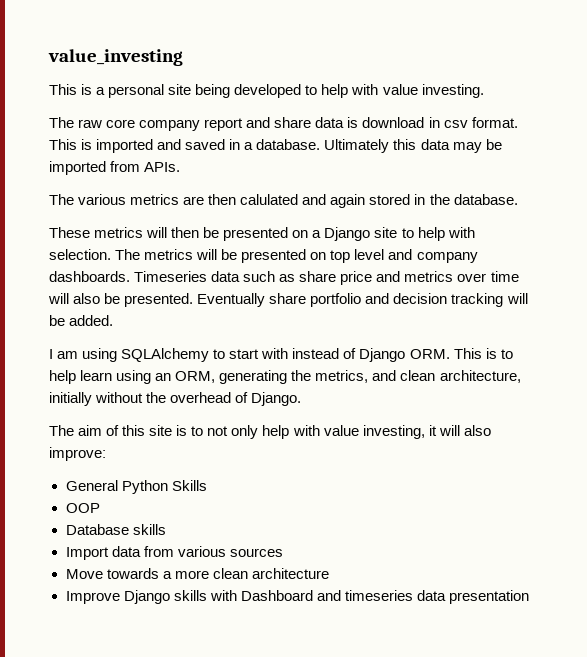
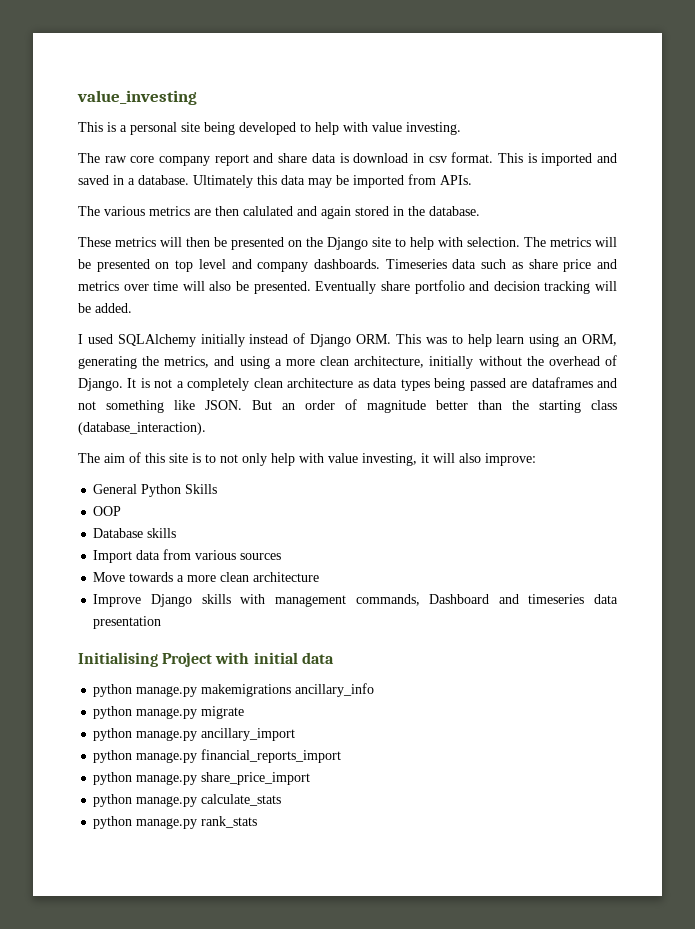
- These metrics will then be presented on a Django site to help with selection.
+ These metrics will then be presented on the Django site to help with selection.
- I am using SQLAlchemy to start with instead of Django ORM. This is to help learn using an ORM, generating the metrics, and clean architecture, initially without the overhead of Django.
+ I used SQLAlchemy initially instead of Django ORM. This was to help learn using an ORM, generating the metrics, and using a more clean architecture, initially without the overhead of Django. It is not a completely clean architecture as data types being passed are dataframes and not something like JSON. But an order of magnitude better than the starting class (database_interaction).
- Improve Django skills with Dashboard and timeseries data presentation
+ Improve Django skills with management commands, Dashboard and timeseries data presentation
+ Initialising Project with initial data
+ python manage.py makemigrations ancillary_info
+ python manage.py migrate
+ python manage.py ancillary_import
+ python manage.py financial_reports_import
+ python manage.py share_price_import
+ python manage.py calculate_stats
+ python manage.py rank_stats

